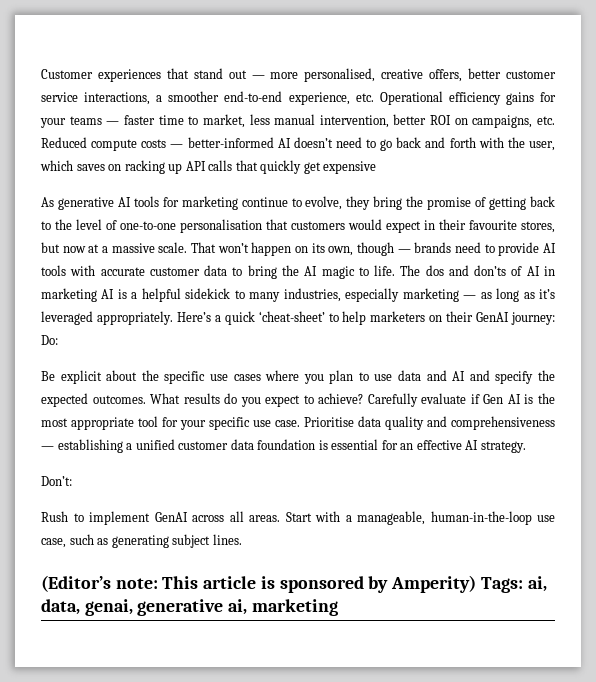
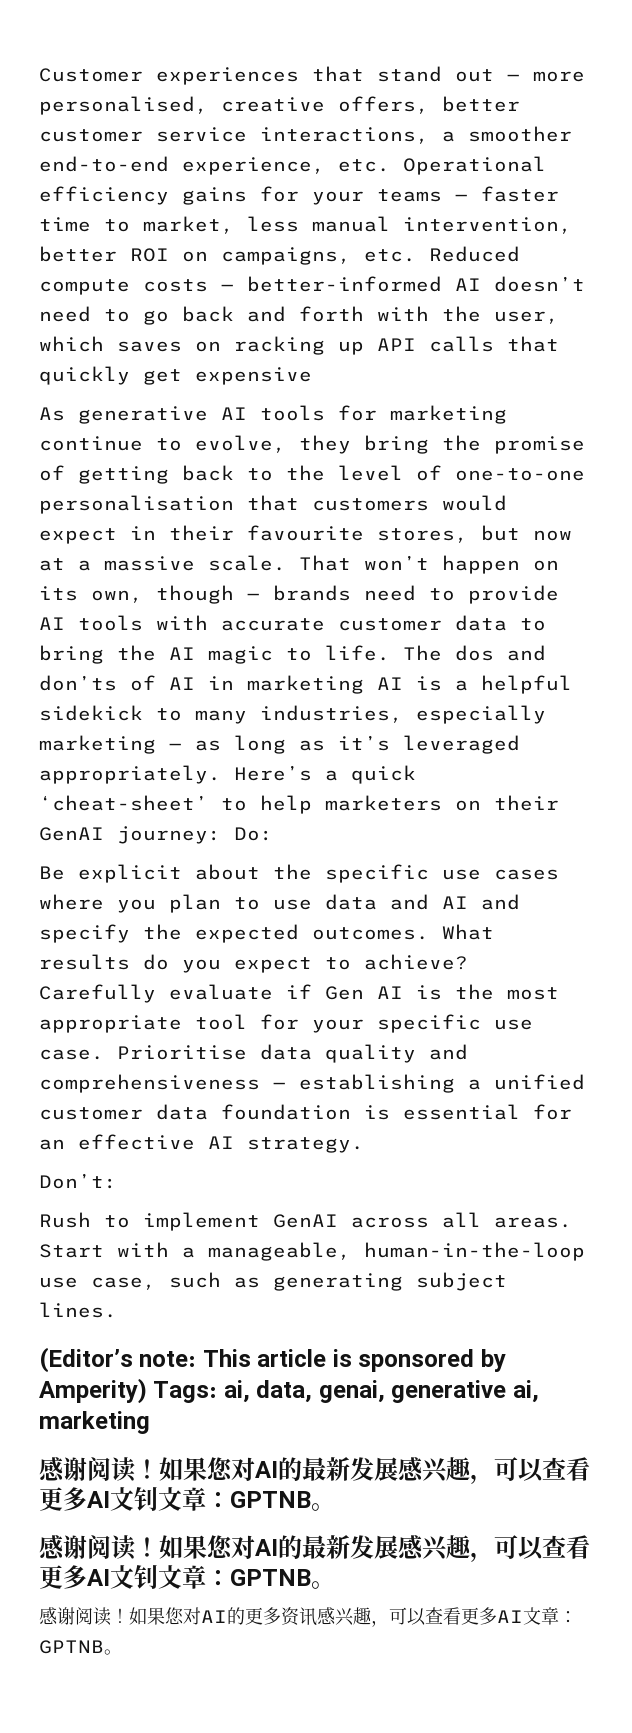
  (Editor’s note: This article is sponsored by Amperity) Tags: ai, data, genai, generative ai, marketing
+ 感谢阅读！如果您对AI的最新发展感兴趣，可以查看更多AI文钊文章：GPTNB。
+ 感谢阅读！如果您对AI的最新发展感兴趣，可以查看更多AI文钊文章：GPTNB。
+ 感谢阅读！如果您对AI的更多资讯感兴趣，可以查看更多AI文章：GPTNB。

